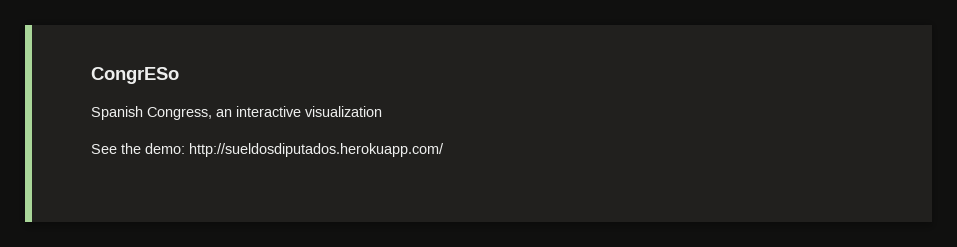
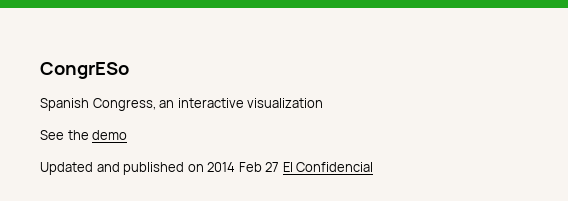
- See the demo: http://sueldosdiputados.herokuapp.com/
+ See the demo
+ Updated and published on 2014 Feb 27 El Confidencial

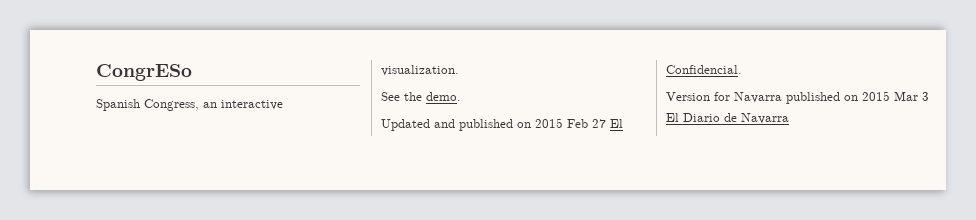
- Spanish Congress, an interactive visualization
+ Spanish Congress, an interactive visualization.
- See the demo
+ See the demo.
- Updated and published on 2014 Feb 27 El Confidencial
+ Updated and published on 2015 Feb 27 El Confidencial.
+ Version for Navarra published on 2015 Mar 3 El Diario de Navarra

